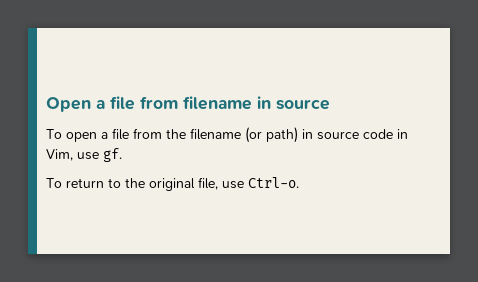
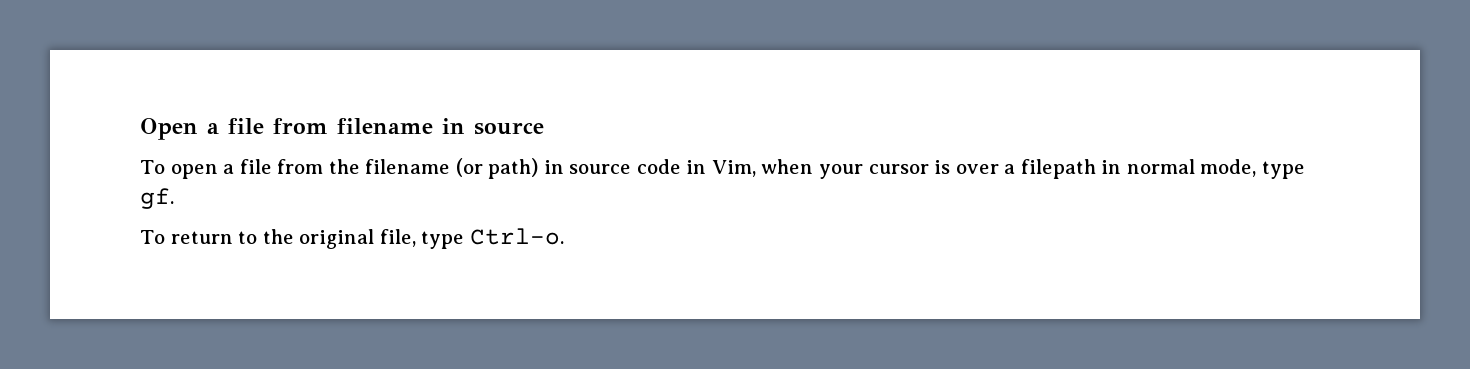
- To open a file from the filename (or path) in source code in Vim, use gf.
+ To open a file from the filename (or path) in source code in Vim, when your cursor is over a filepath in normal mode, type gf.
- To return to the original file, use Ctrl-o.
+ To return to the original file, type Ctrl-o.

